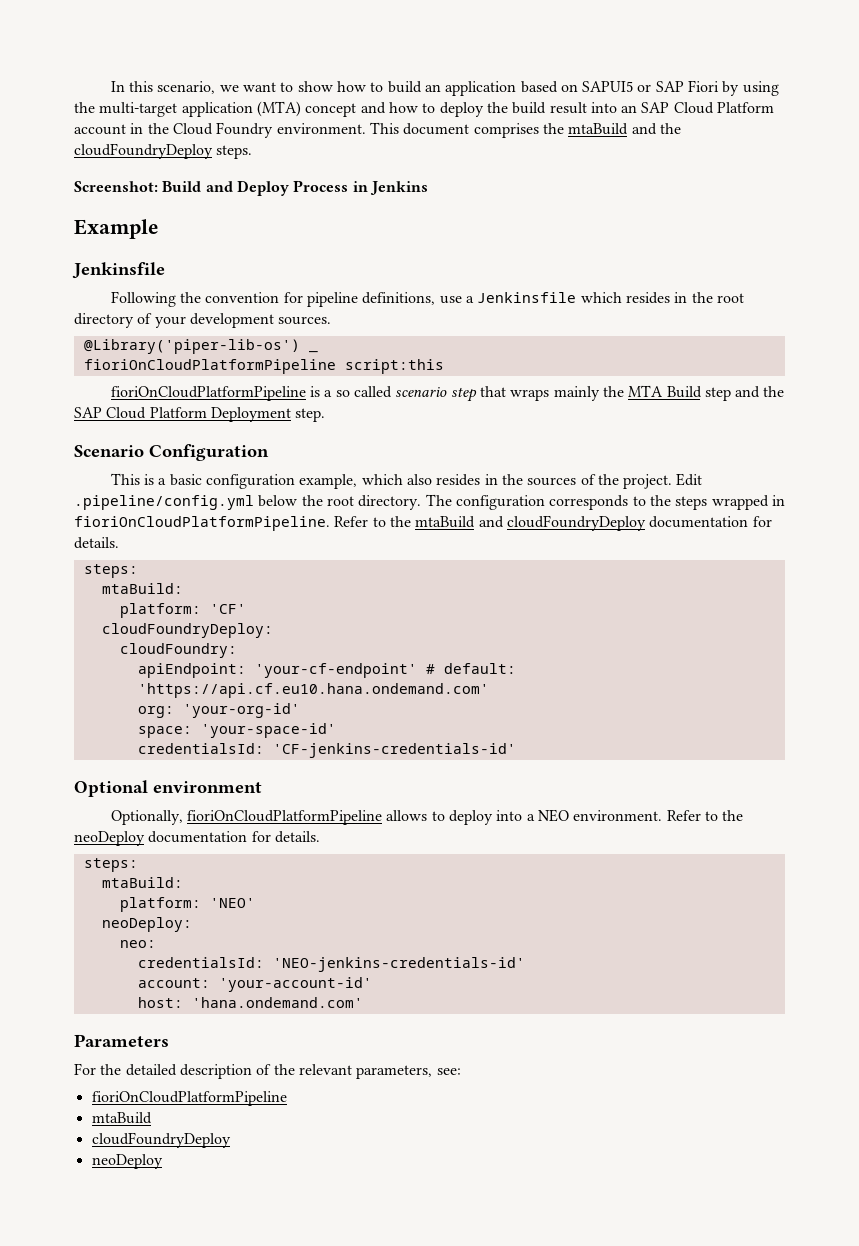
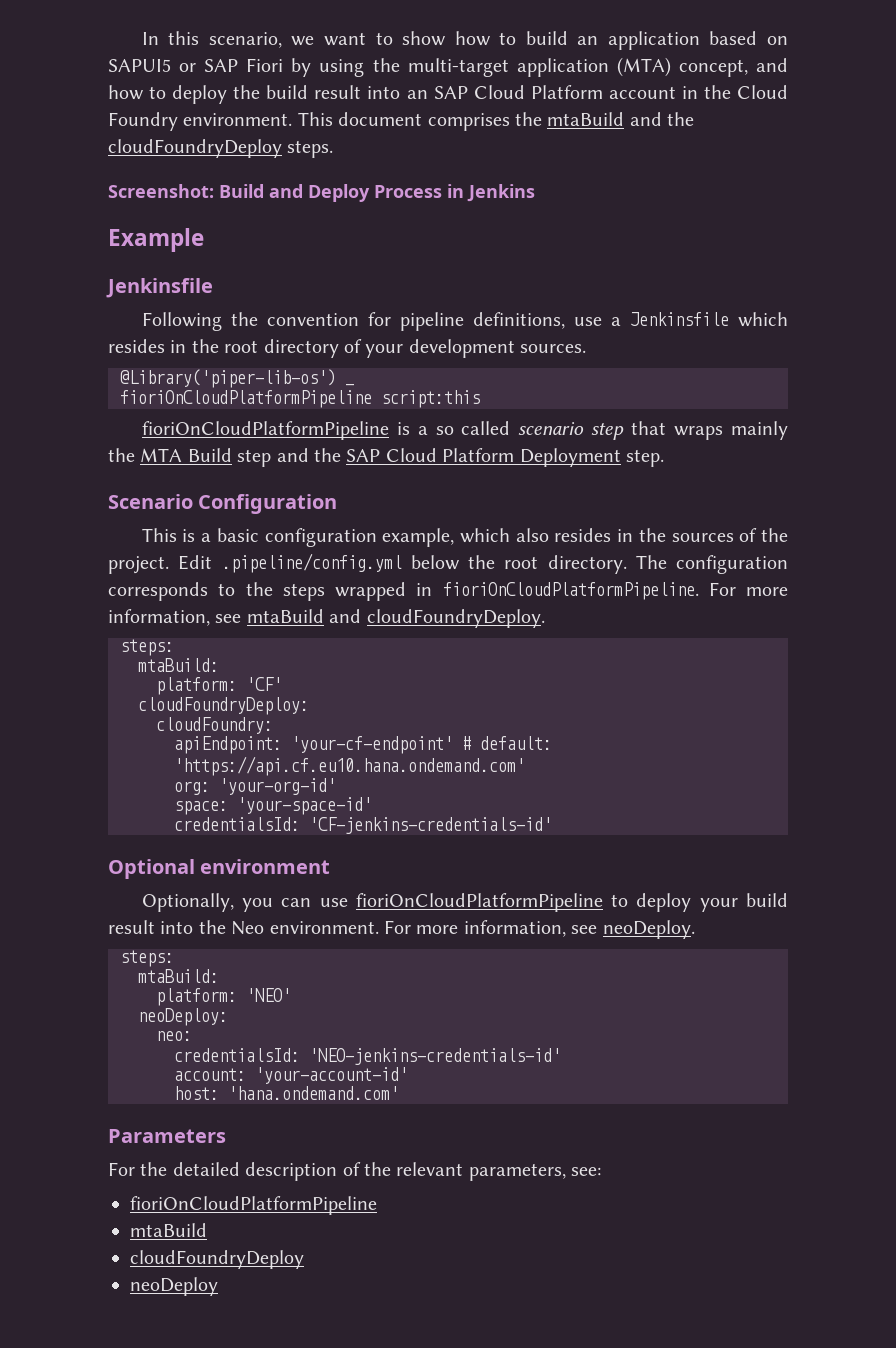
- In this scenario, we want to show how to build an application based on SAPUI5 or SAP Fiori by using the multi-target application (MTA) concept and how to deploy the build result into an SAP Cloud Platform account in the Cloud Foundry environment.
+ In this scenario, we want to show how to build an application based on SAPUI5 or SAP Fiori by using the multi-target application (MTA) concept, and how to deploy the build result into an SAP Cloud Platform account in the Cloud Foundry environment.
- Refer to the mtaBuild and cloudFoundryDeploy documentation for details.
+ For more information, see mtaBuild and cloudFoundryDeploy.
- Optionally, fioriOnCloudPlatformPipeline allows to deploy into a NEO environment. Refer to the neoDeploy documentation for details.
+ Optionally, you can use fioriOnCloudPlatformPipeline to deploy your build result into the Neo environment. For more information, see neoDeploy.

